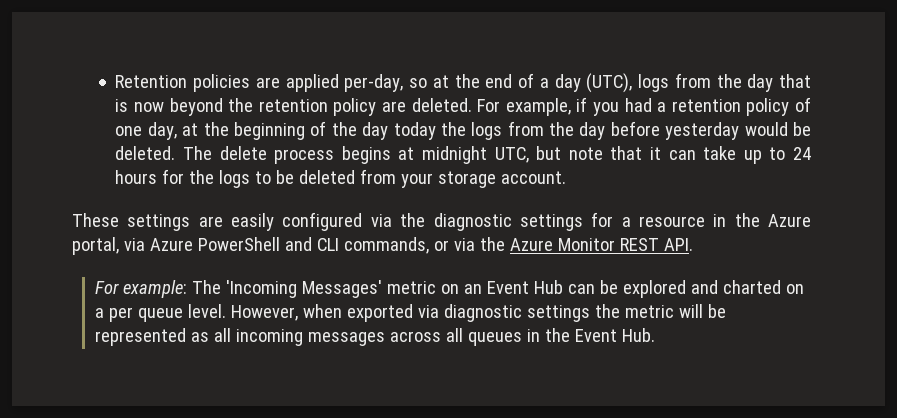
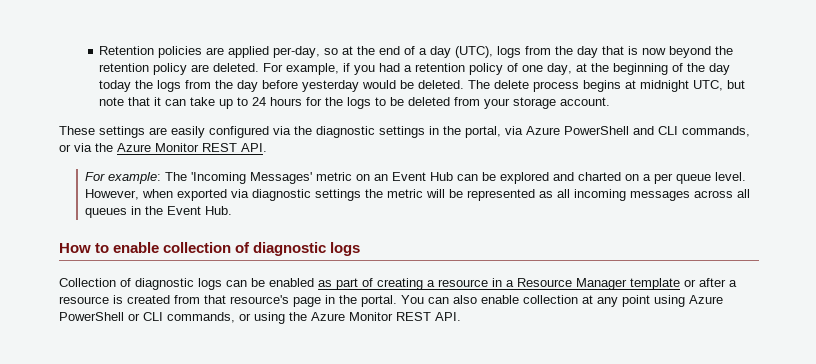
- These settings are easily configured via the diagnostic settings for a resource in the Azure portal, via Azure PowerShell and CLI commands, or via the Azure Monitor REST API.
+ These settings are easily configured via the diagnostic settings in the portal, via Azure PowerShell and CLI commands, or via the Azure Monitor REST API.
+ How to enable collection of diagnostic logs
+ Collection of diagnostic logs can be enabled as part of creating a resource in a Resource Manager template or after a resource is created from that resource's page in the portal. You can also enable collection at any point using Azure PowerShell or CLI commands, or using the Azure Monitor REST API.

